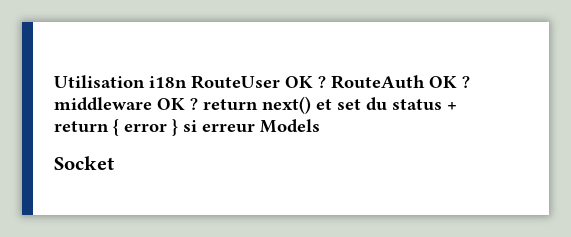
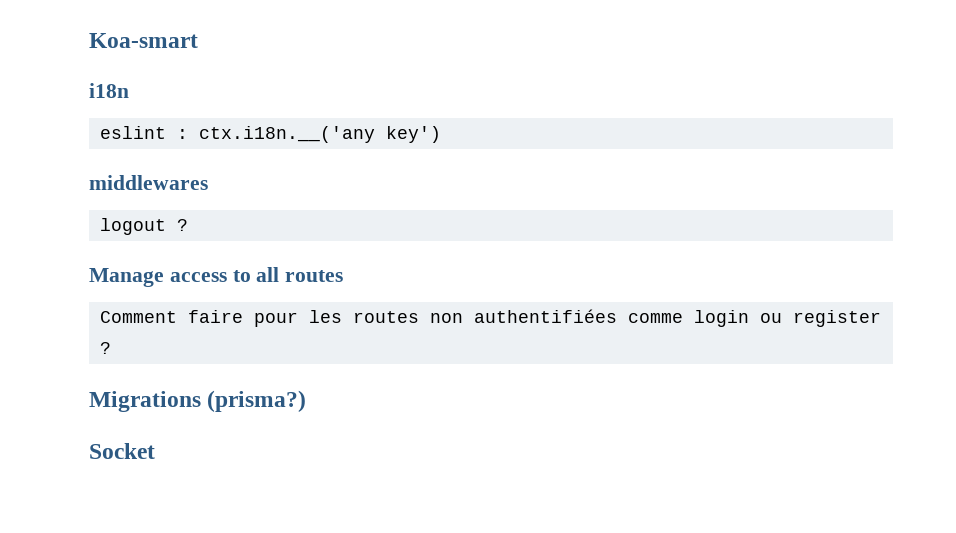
- Utilisation i18n RouteUser OK ? RouteAuth OK ? middleware OK ? return next() et set du status + return { error } si erreur Models
+ Koa-smart
+ i18n
+ eslint : ctx.i18n.__('any key')
+ middlewares
+ logout ?
+ Manage access to all routes
+ Comment faire pour les routes non authentifiées comme login ou register ?
+ Migrations (prisma?)

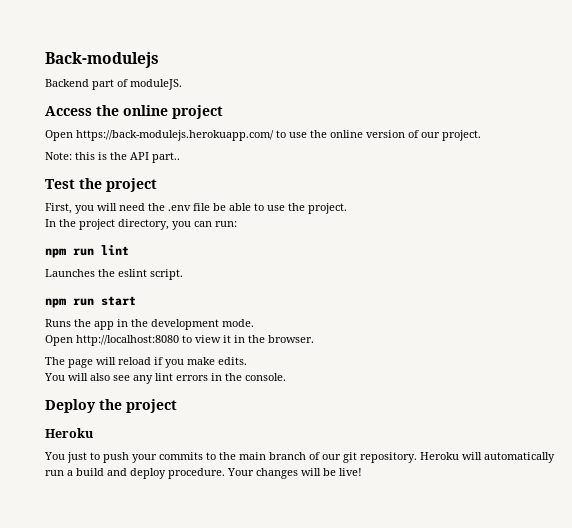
- Koa-smart
- i18n
- eslint : ctx.i18n.__('any key')
- middlewares
- logout ?
- Manage access to all routes
- Comment faire pour les routes non authentifiées comme login ou register ?
- Migrations (prisma?)
- Socket
+ Back-modulejs
+ Backend part of moduleJS.
+ Access the online project
+ Open https://back-modulejs.herokuapp.com/ to use the online version of our project.
+ Note: this is the API part..
+ Test the project
+ First, you will need the .env file be able to use the project.
+ In the project directory, you can run:
+ npm run lint
+ Launches the eslint script.
+ npm run start
+ Runs the app in the development mode.
+ Open http://localhost:8080 to view it in the browser.
+ The page will reload if you make edits.
+ You will also see any lint errors in the console.
+ Deploy the project
+ Heroku
+ You just to push your commits to the main branch of our git repository. Heroku will automatically run a build and deploy procedure. Your changes will be live!

